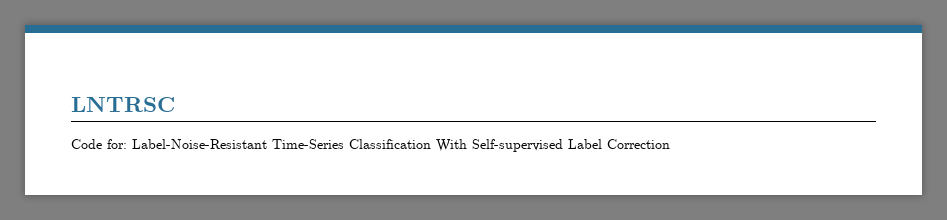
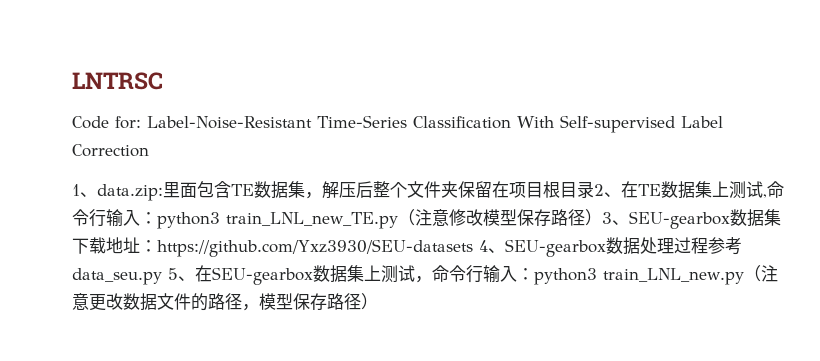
+ 1、data.zip:里面包含TE数据集，解压后整个文件夹保留在项目根目录2、在TE数据集上测试,命令行输入：python3 train_LNL_new_TE.py（注意修改模型保存路径）3、SEU-gearbox数据集下载地址：https://github.com/Yxz3930/SEU-datasets 4、SEU-gearbox数据处理过程参考data_seu.py 5、在SEU-gearbox数据集上测试，命令行输入：python3 train_LNL_new.py（注意更改数据文件的路径，模型保存路径）

